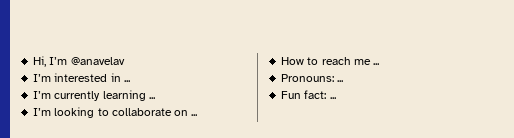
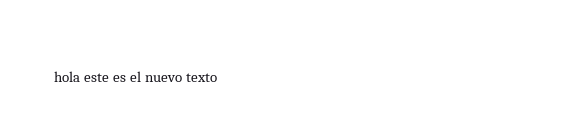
- Hi, I’m @anavelav
- I’m interested in ...
- I’m currently learning ...
- I’m looking to collaborate on ...
- How to reach me ...
- Pronouns: ...
- Fun fact: ...
+ hola este es el nuevo texto

